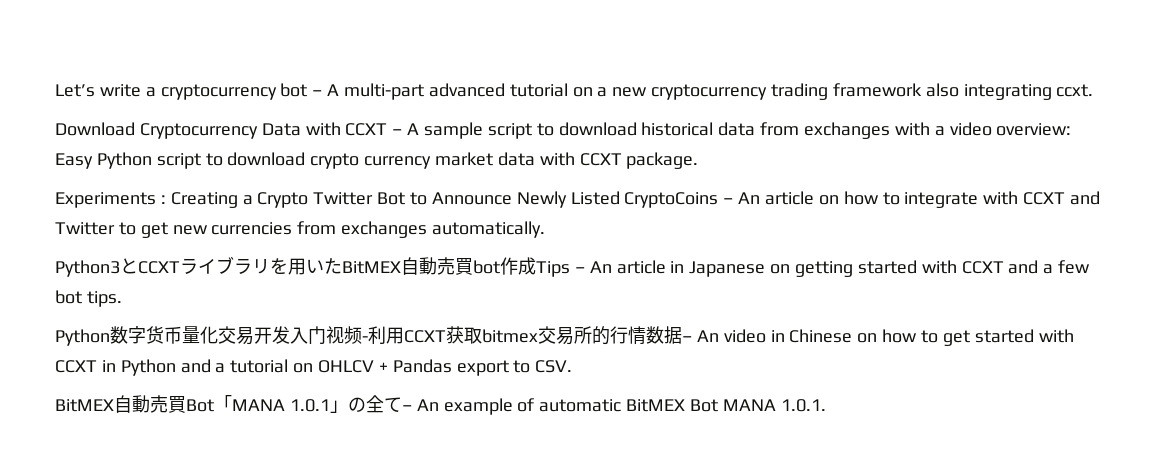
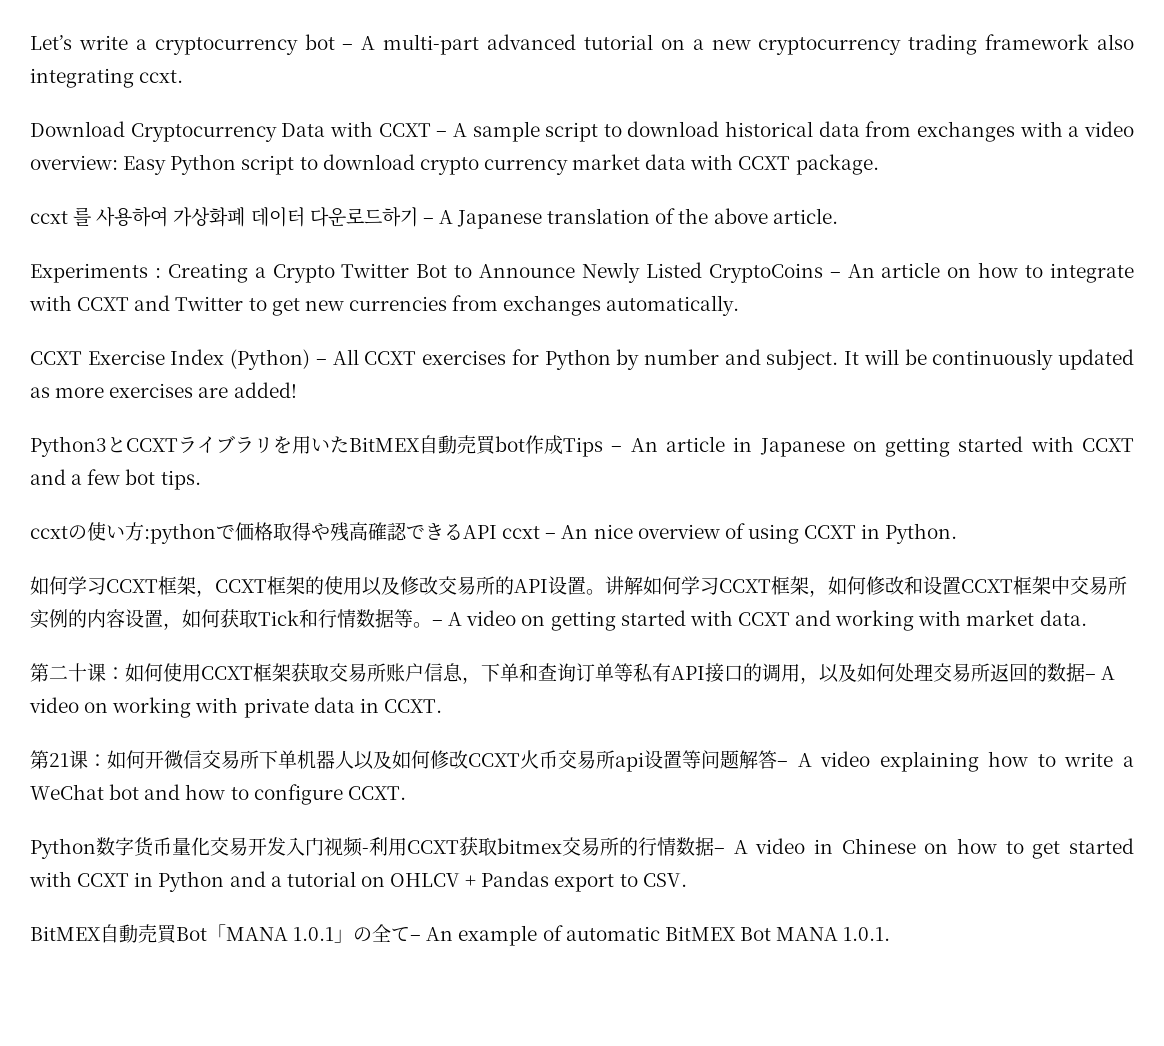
+ ccxt 를 사용하여 가상화폐 데이터 다운로드하기 – A Japanese translation of the above article.
+ CCXT Exercise Index (Python) – All CCXT exercises for Python by number and subject. It will be continuously updated as more exercises are added!
+ ccxtの使い方:pythonで価格取得や残高確認できるAPI ccxt – An nice overview of using CCXT in Python.
+ 如何学习CCXT框架，CCXT框架的使用以及修改交易所的API设置。讲解如何学习CCXT框架，如何修改和设置CCXT框架中交易所实例的内容设置，如何获取Tick和行情数据等。– A video on getting started with CCXT and working with market data.
+ 第二十课：如何使用CCXT框架获取交易所账户信息，下单和查询订单等私有API接口的调用，以及如何处理交易所返回的数据– A video on working with private data in CCXT.
+ 第21课：如何开微信交易所下单机器人以及如何修改CCXT火币交易所api设置等问题解答– A video explaining how to write a WeChat bot and how to configure CCXT.
- Python数字货币量化交易开发入门视频-利用CCXT获取bitmex交易所的行情数据– An video in Chinese on how to get started with CCXT in Python and a tutorial on OHLCV + Pandas export to CSV.
+ Python数字货币量化交易开发入门视频-利用CCXT获取bitmex交易所的行情数据– A video in Chinese on how to get started with CCXT in Python and a tutorial on OHLCV + Pandas export to CSV.

